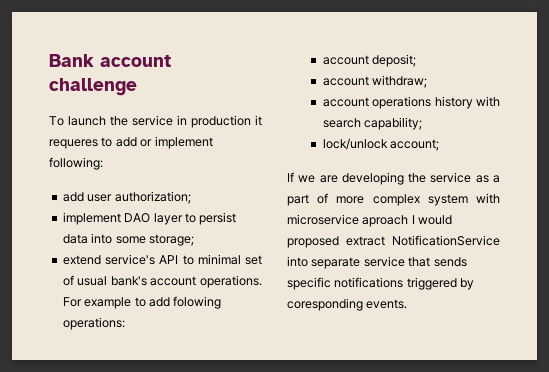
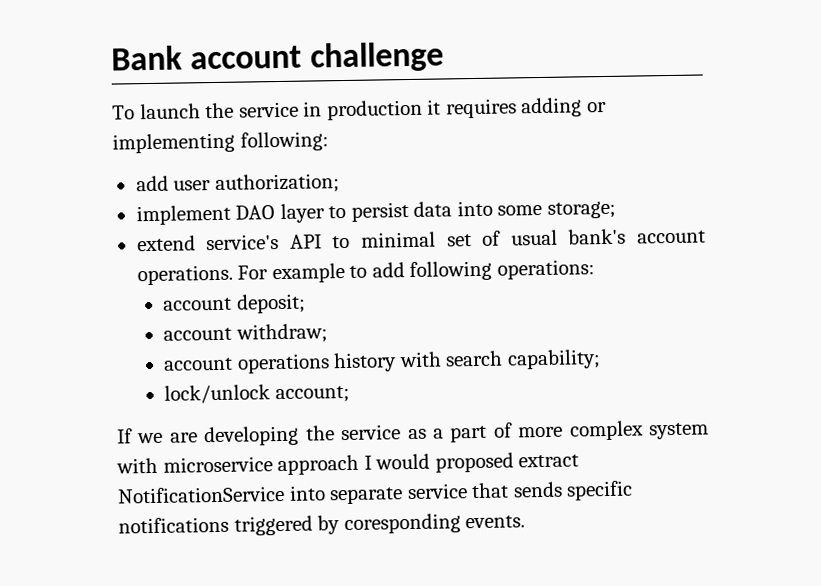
- To launch the service in production it requeres to add or implement following:
+ To launch the service in production it requires adding or implementing following:
- For example to add folowing operations:
+ For example to add following operations:
- If we are developing the service as a part of more complex system with microservice aproach I would proposed extract NotificationService into separate service that sends specific notifications triggered by coresponding events.
+ If we are developing the service as a part of more complex system with microservice approach I would proposed extract NotificationService into separate service that sends specific notifications triggered by coresponding events.

